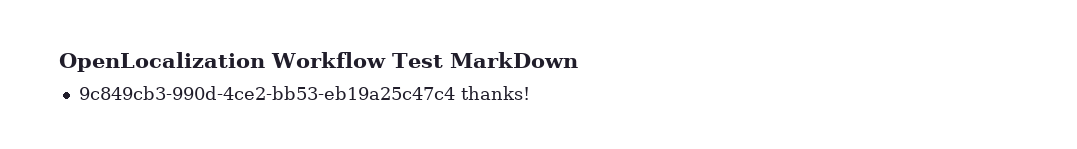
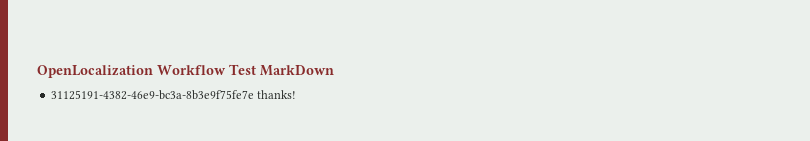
- 9c849cb3-990d-4ce2-bb53-eb19a25c47c4 thanks!
+ 31125191-4382-46e9-bc3a-8b3e9f75fe7e thanks!

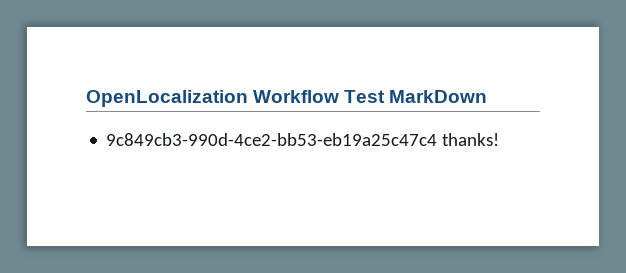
- 31125191-4382-46e9-bc3a-8b3e9f75fe7e thanks!
+ 9c849cb3-990d-4ce2-bb53-eb19a25c47c4 thanks!

